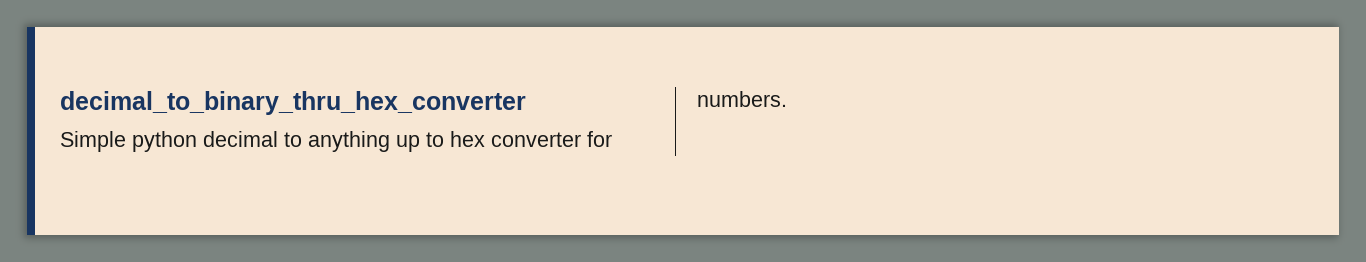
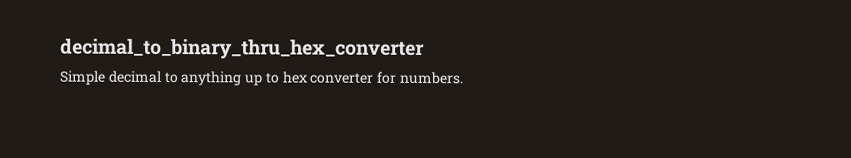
- Simple python decimal to anything up to hex converter for numbers.
+ Simple decimal to anything up to hex converter for numbers.

